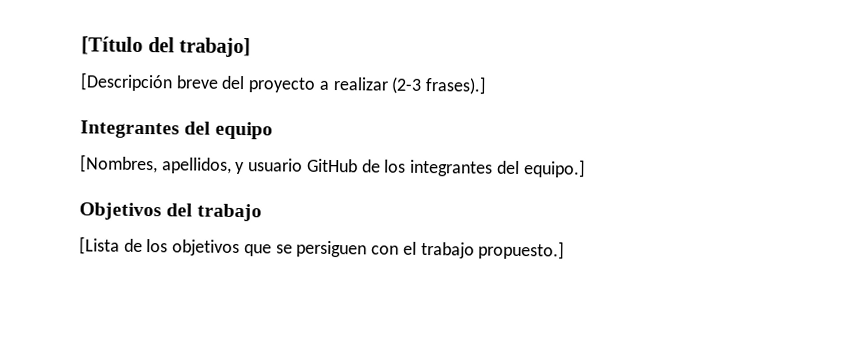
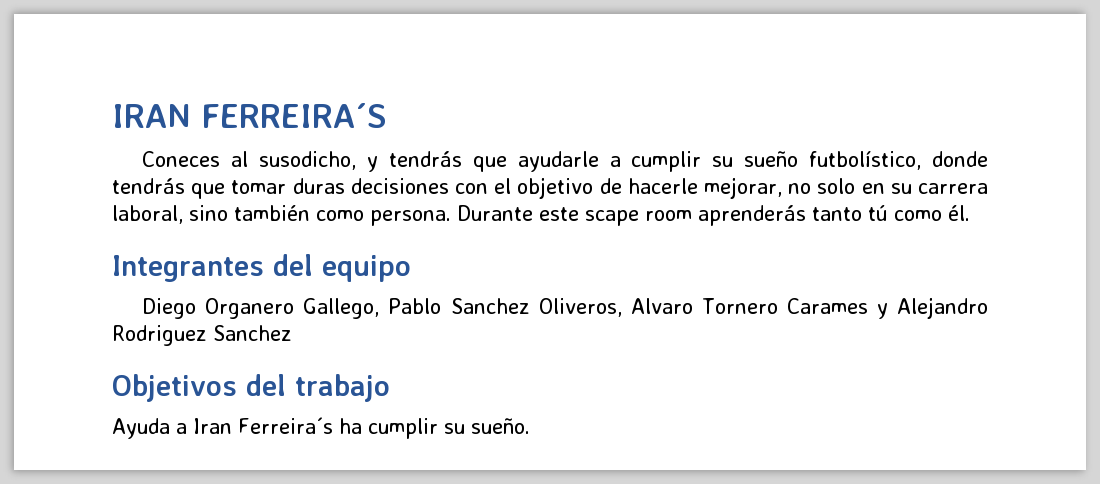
- [Título del trabajo]
- [Descripción breve del proyecto a realizar (2-3 frases).]
+ IRAN FERREIRA´S
+ Coneces al susodicho, y tendrás que ayudarle a cumplir su sueño futbolístico, donde tendrás que tomar duras decisiones con el objetivo de hacerle mejorar, no solo en su carrera laboral, sino también como persona. Durante este scape room aprenderás tanto tú como él.
  Integrantes del equipo
- [Nombres, apellidos, y usuario GitHub de los integrantes del equipo.]
+ Diego Organero Gallego, Pablo Sanchez Oliveros, Alvaro Tornero Carames y Alejandro Rodriguez Sanchez
  Objetivos del trabajo
- [Lista de los objetivos que se persiguen con el trabajo propuesto.]
+ Ayuda a Iran Ferreira´s ha cumplir su sueño.

